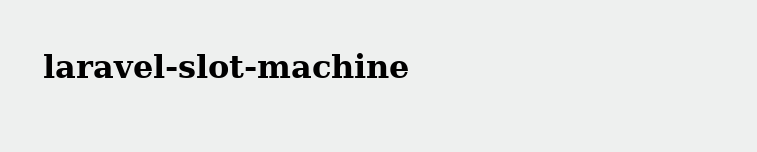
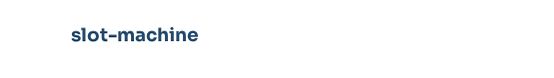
- laravel-slot-machine
+ slot-machine

